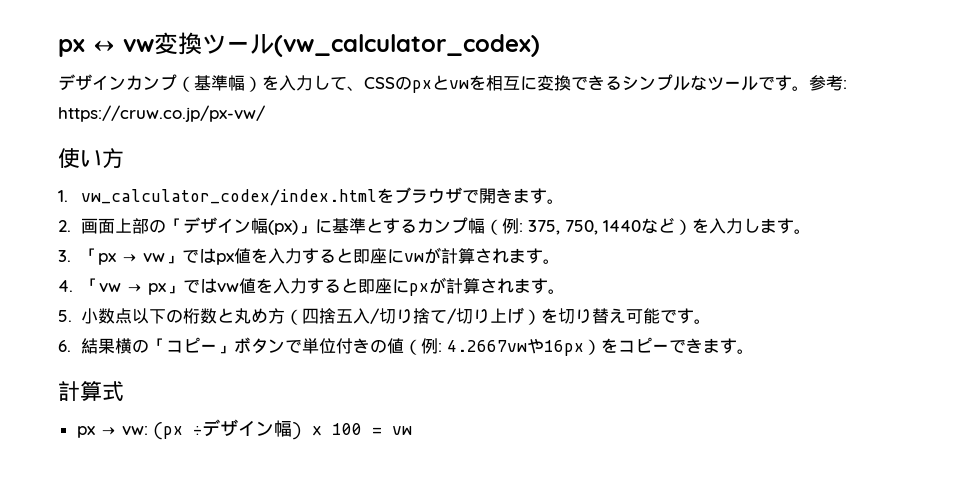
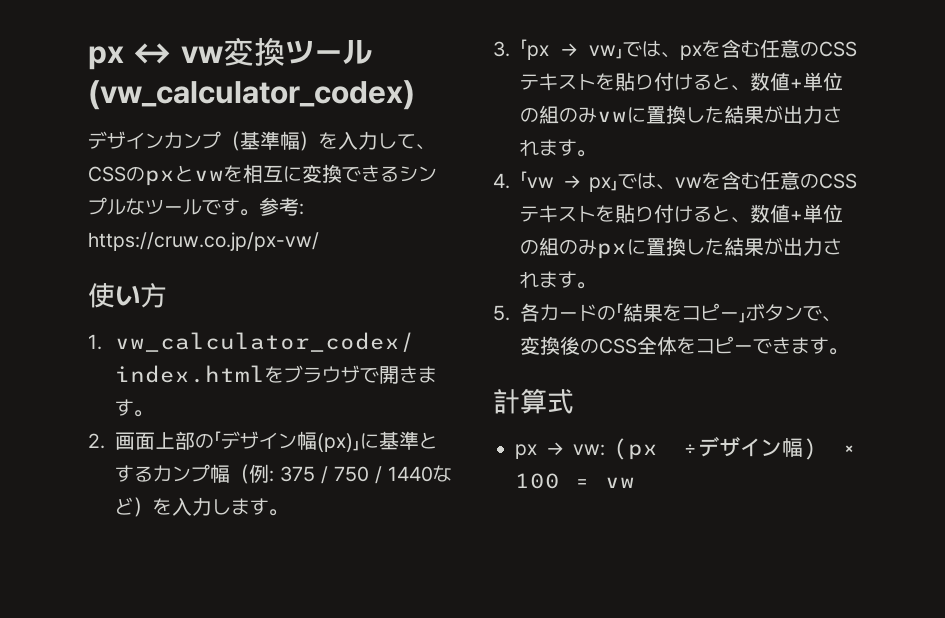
- 2.画面上部の「デザイン幅(px)」に基準とするカンプ幅（例: 375, 750, 1440など）を入力します。
+ 2.画面上部の「デザイン幅(px)」に基準とするカンプ幅（例: 375 / 750 / 1440など）を入力します。
- 3.「px → vw」ではpx値を入力すると即座にvwが計算されます。
+ 3.「px → vw」では、pxを含む任意のCSSテキストを貼り付けると、数値+単位の組のみvwに置換した結果が出力されます。
- 4.「vw → px」ではvw値を入力すると即座にpxが計算されます。
- 5.小数点以下の桁数と丸め方（四捨五入/切り捨て/切り上げ）を切り替え可能です。
- 6.結果横の「コピー」ボタンで単位付きの値（例: 4.2667vwや16px）をコピーできます。
+ 4.「vw → px」では、vwを含む任意のCSSテキストを貼り付けると、数値+単位の組のみpxに置換した結果が出力されます。
+ 5.各カードの「結果をコピー」ボタンで、変換後のCSS全体をコピーできます。

